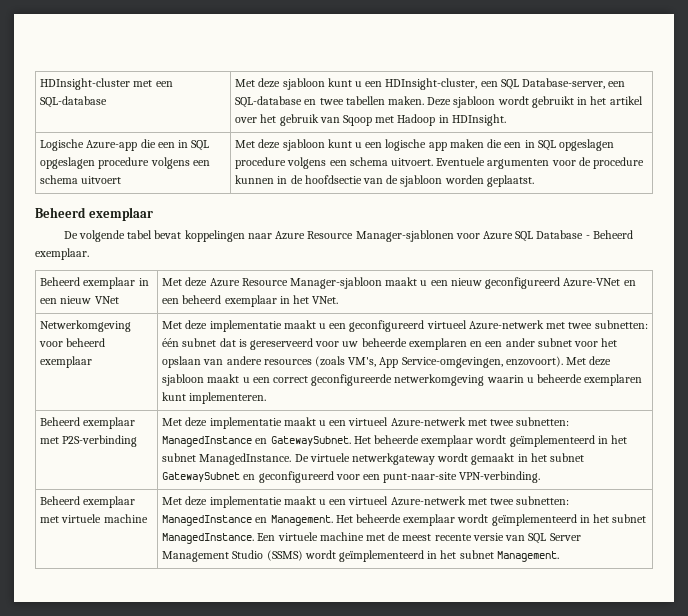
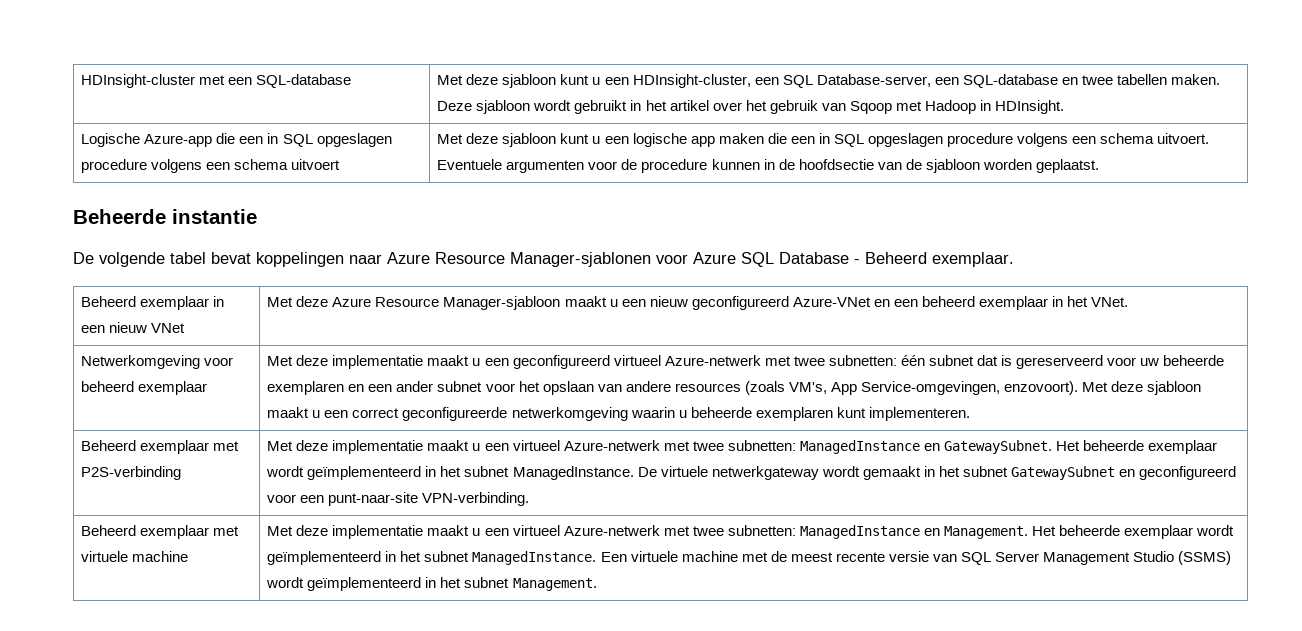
  Eventuele argumenten voor de procedure kunnen in de hoofdsectie van de sjabloon worden geplaatst.
- Beheerd exemplaar
+ Beheerde instantie

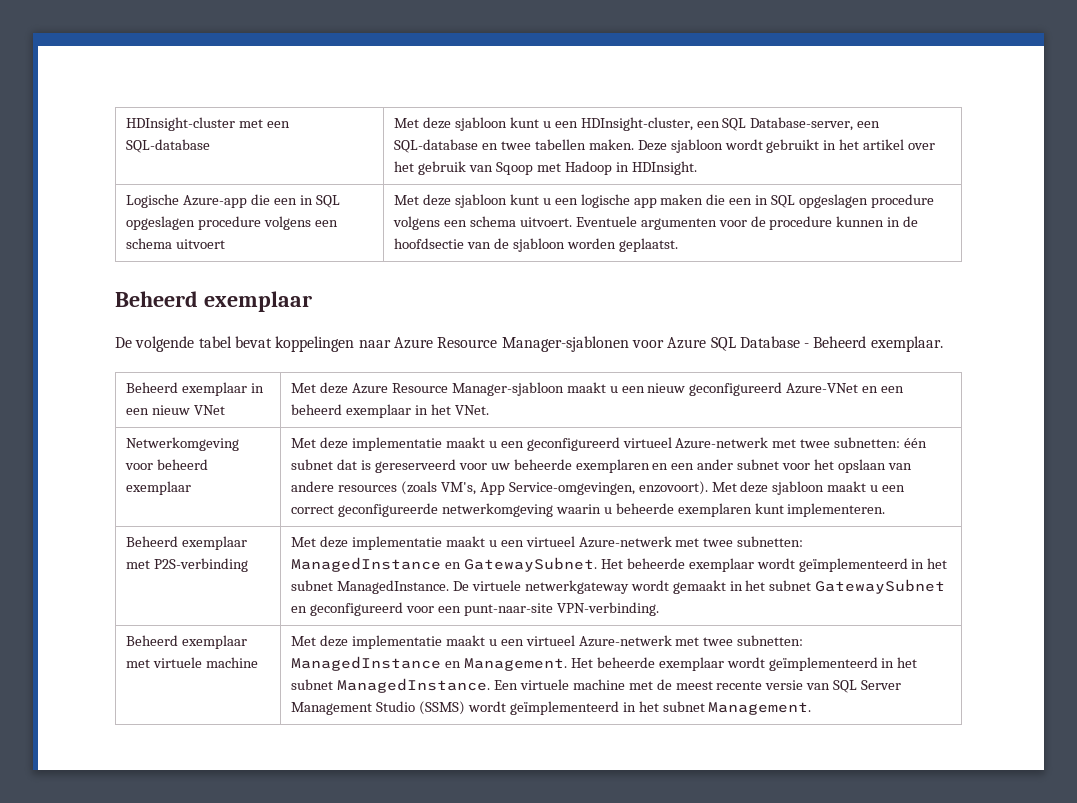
  Eventuele argumenten voor de procedure kunnen in de hoofdsectie van de sjabloon worden geplaatst.
- Beheerde instantie
+ Beheerd exemplaar

